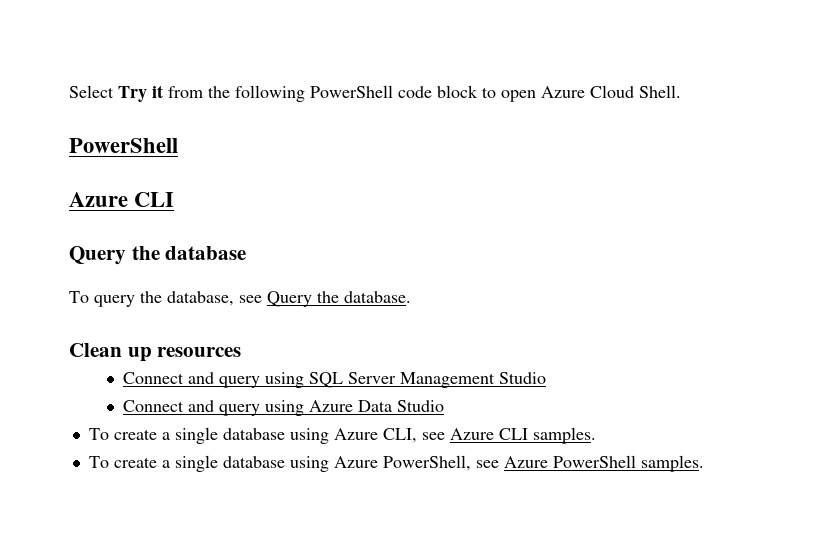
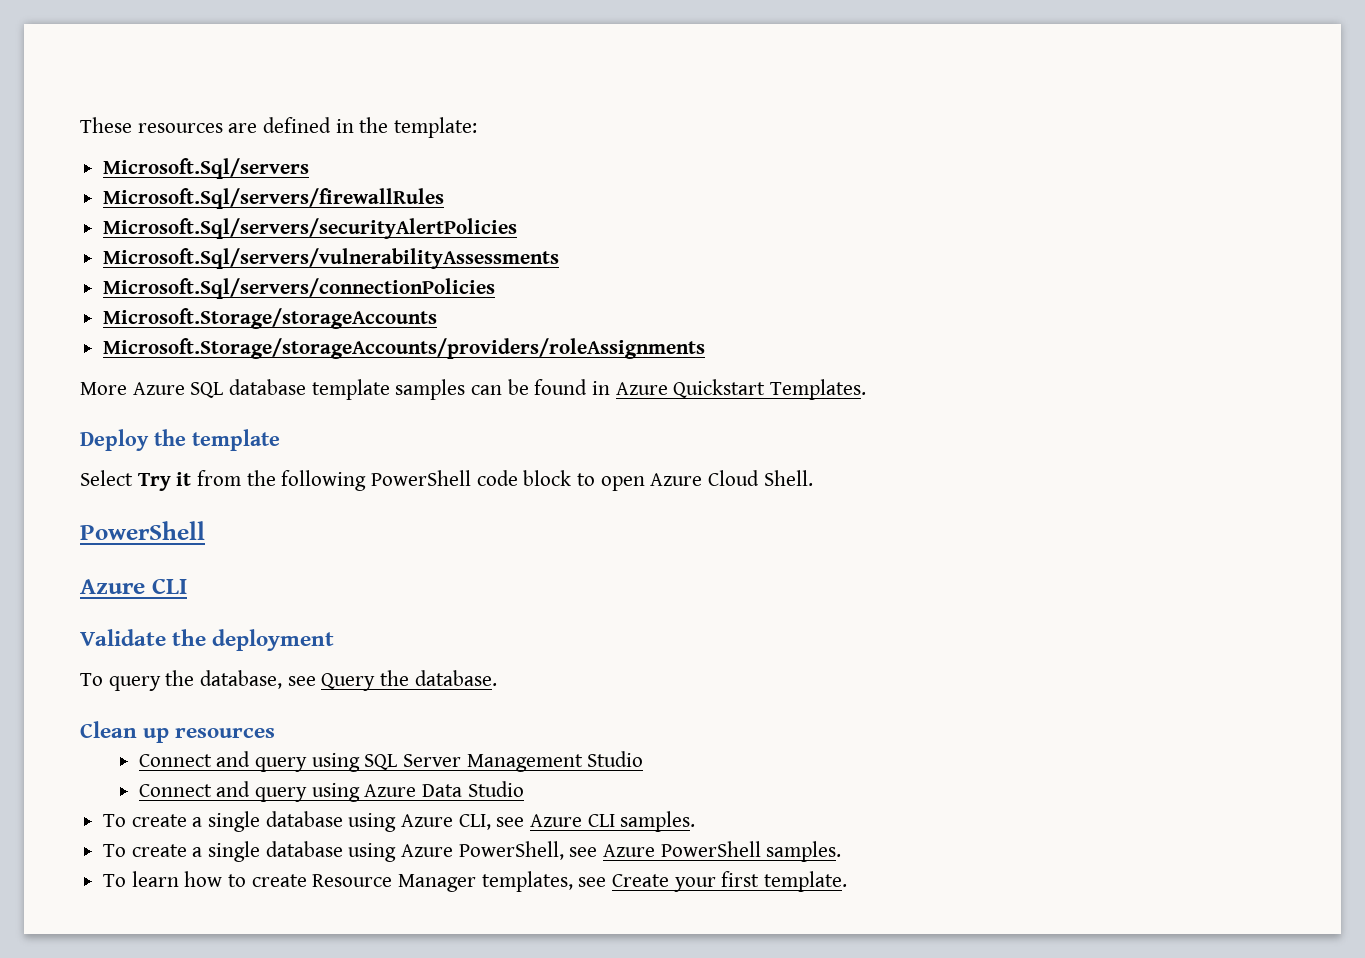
+ These resources are defined in the template:
+ Microsoft.Sql/servers
+ Microsoft.Sql/servers/firewallRules
+ Microsoft.Sql/servers/securityAlertPolicies
+ Microsoft.Sql/servers/vulnerabilityAssessments
+ Microsoft.Sql/servers/connectionPolicies
+ Microsoft.Storage/storageAccounts
+ Microsoft.Storage/storageAccounts/providers/roleAssignments
+ More Azure SQL database template samples can be found in Azure Quickstart Templates.
+ Deploy the template
- Query the database
+ Validate the deployment
+ To learn how to create Resource Manager templates, see Create your first template.

